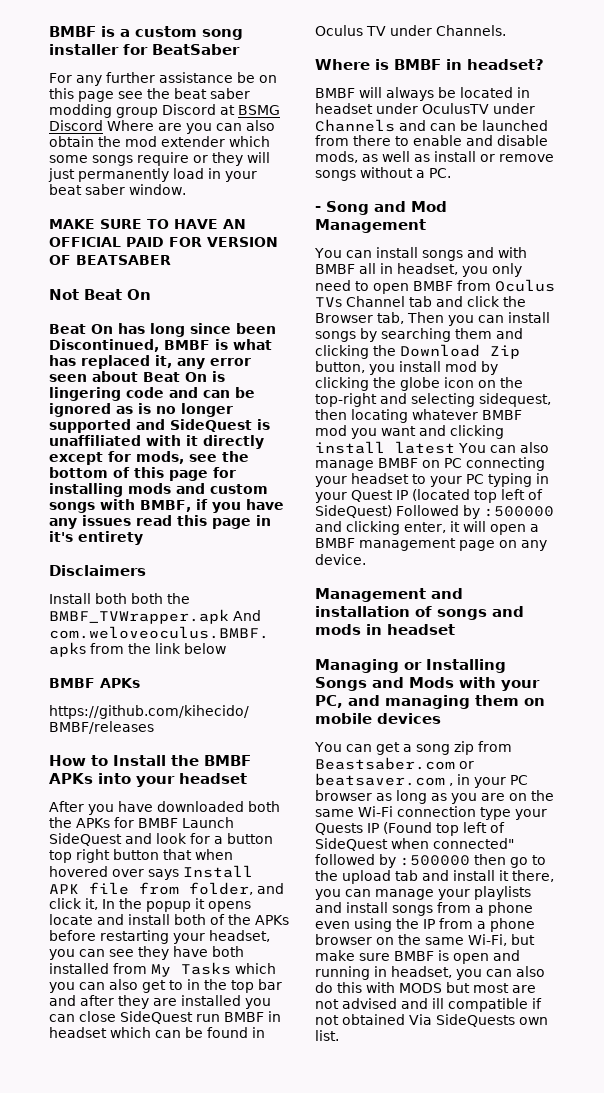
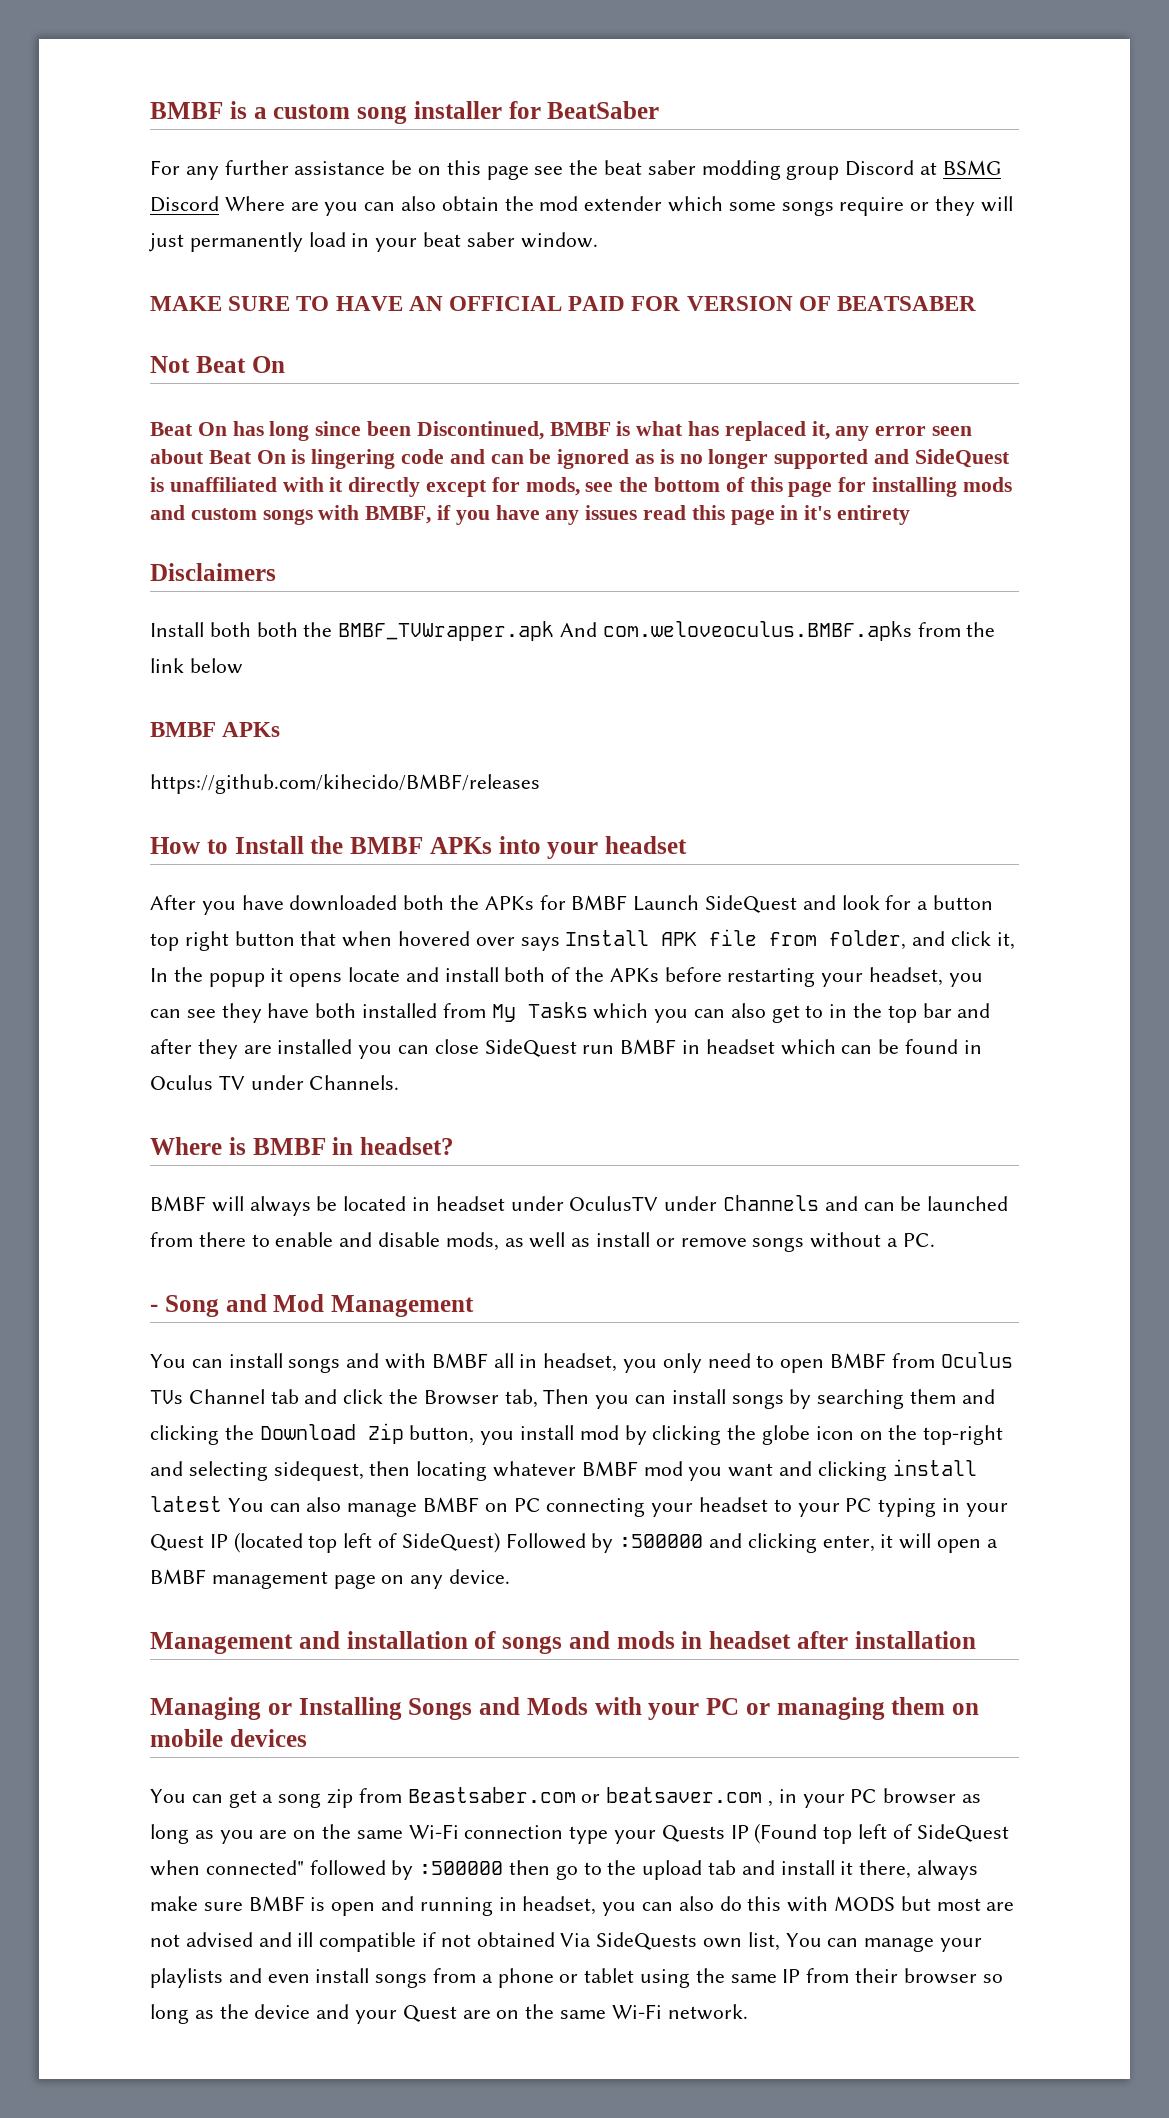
- Management and installation of songs and mods in headset
+ Management and installation of songs and mods in headset after installation
- Managing or Installing Songs and Mods with your PC, and managing them on mobile devices
+ Managing or Installing Songs and Mods with your PC or managing them on mobile devices
- You can get a song zip from Beastsaber.com or beatsaver.com , in your PC browser as long as you are on the same Wi-Fi connection type your Quests IP (Found top left of SideQuest when connected" followed by :500000 then go to the upload tab and install it there, you can manage your playlists and install songs from a phone even using the IP from a phone browser on the same Wi-Fi, but make sure BMBF is open and running in headset, you can also do this with MODS but most are not advised and ill compatible if not obtained Via SideQuests own list.
+ You can get a song zip from Beastsaber.com or beatsaver.com , in your PC browser as long as you are on the same Wi-Fi connection type your Quests IP (Found top left of SideQuest when connected" followed by :500000 then go to the upload tab and install it there, always make sure BMBF is open and running in headset, you can also do this with MODS but most are not advised and ill compatible if not obtained Via SideQuests own list, You can manage your playlists and even install songs from a phone or tablet using the same IP from their browser so long as the device and your Quest are on the same Wi-Fi network.

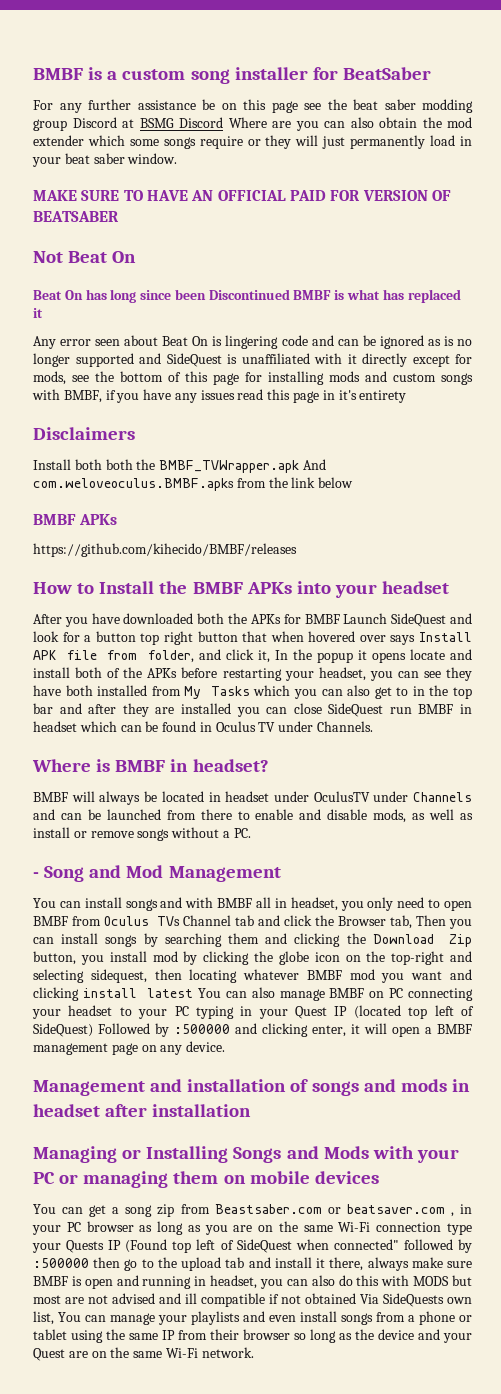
- Beat On has long since been Discontinued, BMBF is what has replaced it, any error seen about Beat On is lingering code and can be ignored as is no longer supported and SideQuest is unaffiliated with it directly except for mods, see the bottom of this page for installing mods and custom songs with BMBF, if you have any issues read this page in it's entirety
+ Beat On has long since been Discontinued BMBF is what has replaced it
+ Any error seen about Beat On is lingering code and can be ignored as is no longer supported and SideQuest is unaffiliated with it directly except for mods, see the bottom of this page for installing mods and custom songs with BMBF, if you have any issues read this page in it's entirety

